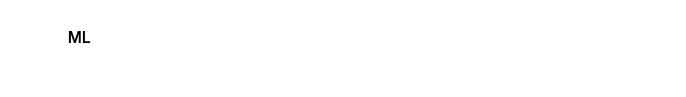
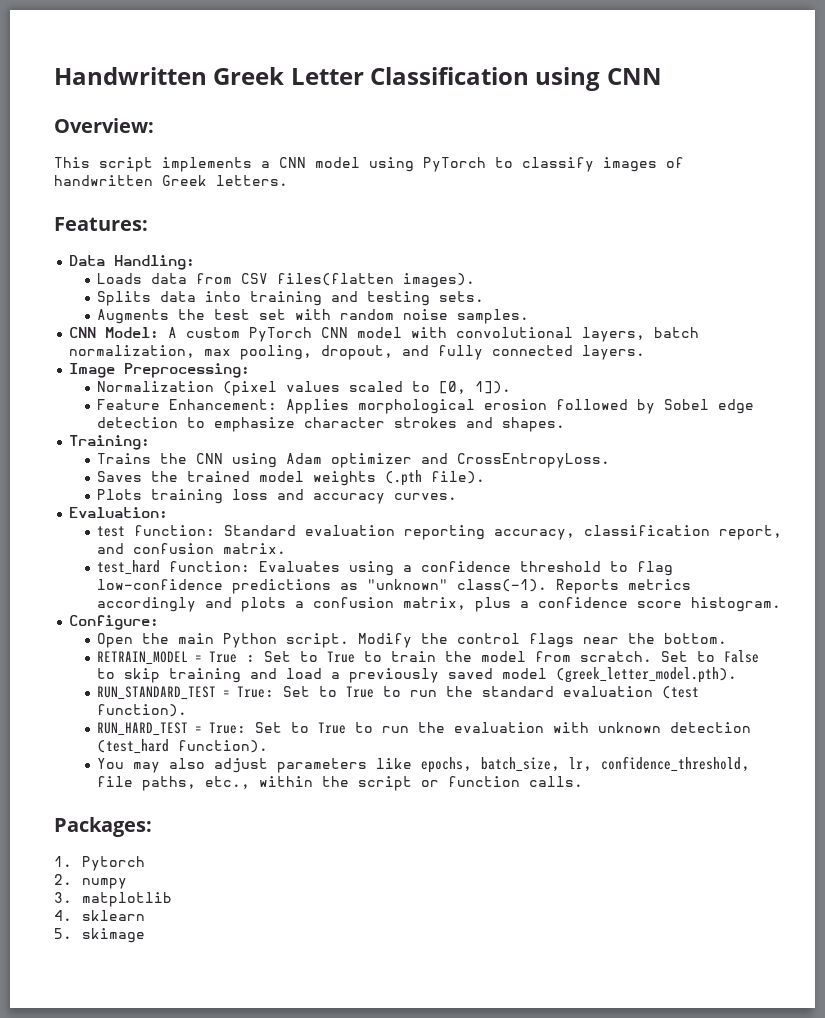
- ML
+ Handwritten Greek Letter Classification using CNN
+ Overview:
+ This script implements a CNN model using PyTorch to classify images of handwritten Greek letters.
+ Features:
+ Data Handling:
+ Loads data from CSV files(flatten images).
+ Splits data into training and testing sets.
+ Augments the test set with random noise samples.
+ CNN Model: A custom PyTorch CNN model with convolutional layers, batch normalization, max pooling, dropout, and fully connected layers.
+ Image Preprocessing:
+ Normalization (pixel values scaled to [0, 1]).
+ Feature Enhancement: Applies morphological erosion followed by Sobel edge detection to emphasize character strokes and shapes.
+ Training:
+ Trains the CNN using Adam optimizer and CrossEntropyLoss.
+ Saves the trained model weights (.pth file).
+ Plots training loss and accuracy curves.
+ Evaluation:
+ test function: Standard evaluation reporting accuracy, classification report, and confusion matrix.
+ test_hard function: Evaluates using a confidence threshold to flag low-confidence predictions as "unknown" class(-1). Reports metrics accordingly and plots a confusion matrix, plus a confidence score histogram.
+ Configure:
+ Open the main Python script. Modify the control flags near the bottom.
+ RETRAIN_MODEL = True : Set to True to train the model from scratch. Set to False to skip training and load a previously saved model (greek_letter_model.pth).
+ RUN_STANDARD_TEST = True: Set to True to run the standard evaluation (test function).
+ RUN_HARD_TEST = True: Set to True to run the evaluation with unknown detection (test_hard function).
+ You may also adjust parameters like epochs, batch_size, lr, confidence_threshold, file paths, etc., within the script or function calls.
+ Packages:
+ 1. Pytorch
+ 2. numpy
+ 3. matplotlib
+ 4. sklearn
+ 5. skimage

